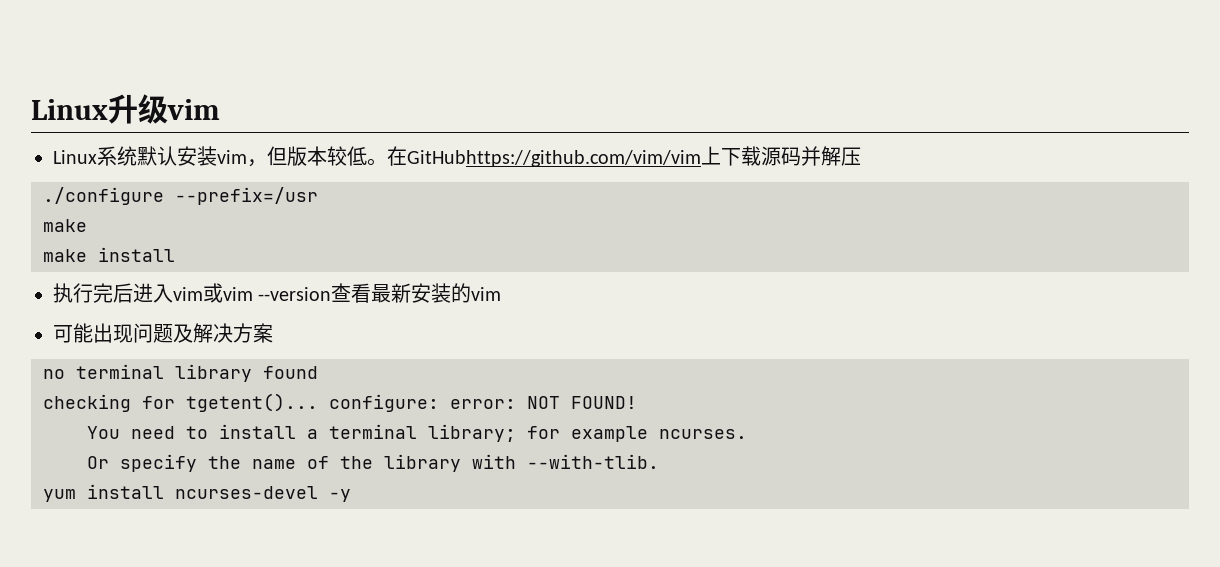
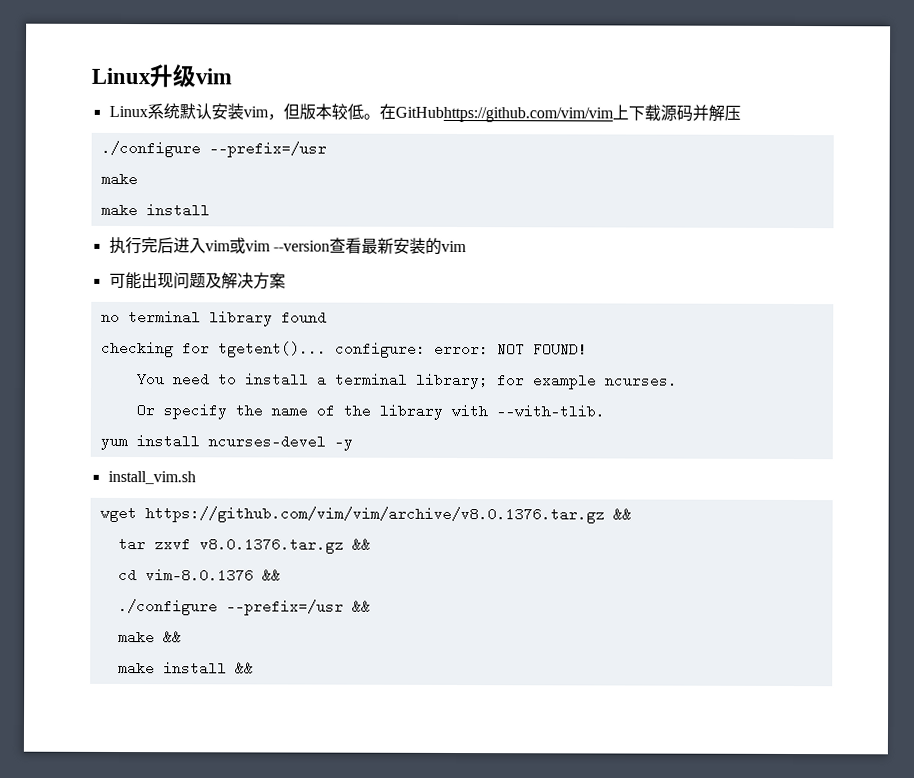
+ install_vim.sh
+ wget https://github.com/vim/vim/archive/v8.0.1376.tar.gz &&
+ tar zxvf v8.0.1376.tar.gz &&
+ cd vim-8.0.1376 &&
+ ./configure --prefix=/usr &&
+ make &&
+ make install &&

